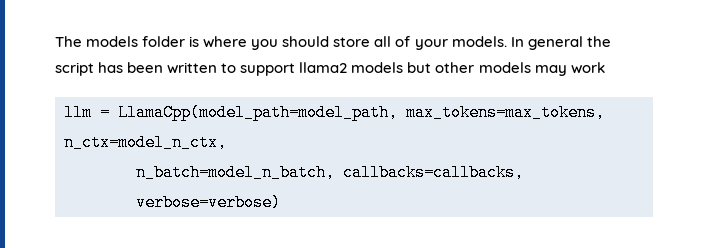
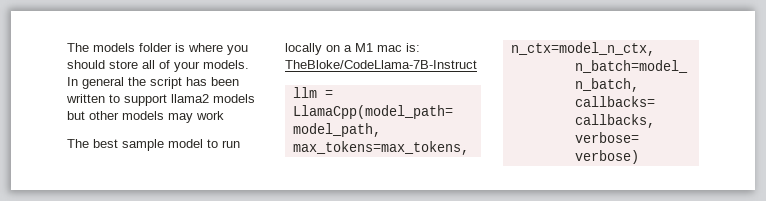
+ The best sample model to run locally on a M1 mac is: TheBloke/CodeLlama-7B-Instruct

